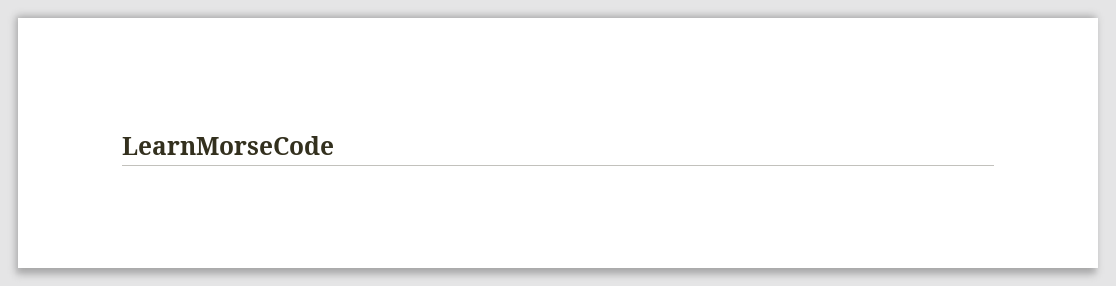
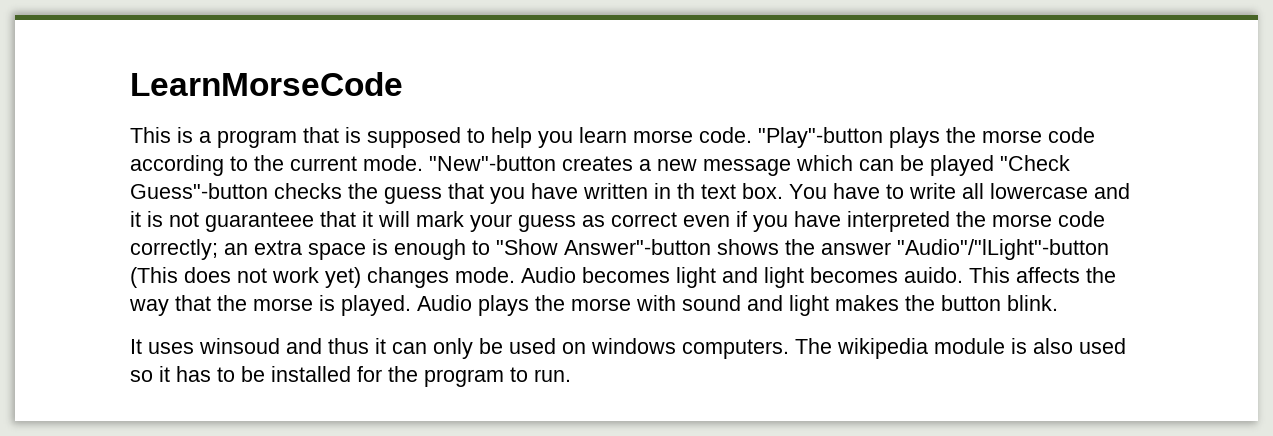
+ This is a program that is supposed to help you learn morse code. "Play"-button plays the morse code according to the current mode. "New"-button creates a new message which can be played "Check Guess"-button checks the guess that you have written in th text box. You have to write all lowercase and it is not guaranteee that it will mark your guess as correct even if you have interpreted the morse code correctly; an extra space is enough to "Show Answer"-button shows the answer "Audio"/"lLight"-button (This does not work yet) changes mode. Audio becomes light and light becomes auido. This affects the way that the morse is played. Audio plays the morse with sound and light makes the button blink.
+ It uses winsoud and thus it can only be used on windows computers. The wikipedia module is also used so it has to be installed for the program to run.

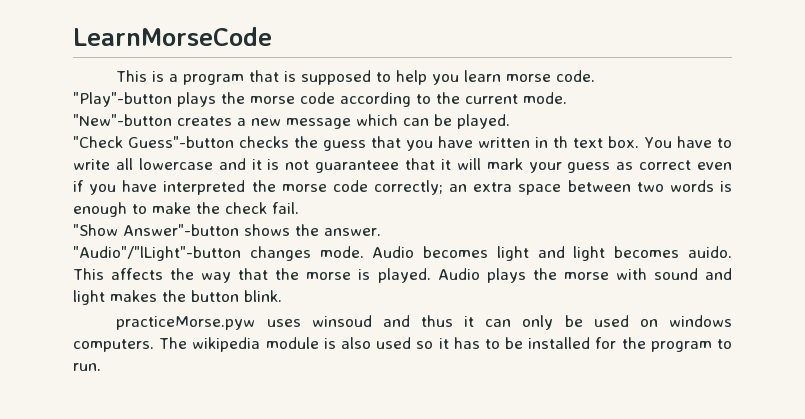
- This is a program that is supposed to help you learn morse code. "Play"-button plays the morse code according to the current mode. "New"-button creates a new message which can be played "Check Guess"-button checks the guess that you have written in th text box.
+ This is a program that is supposed to help you learn morse code.
+ "Play"-button plays the morse code according to the current mode.
+ "New"-button creates a new message which can be played.
+ "Check Guess"-button checks the guess that you have written in th text box.
- You have to write all lowercase and it is not guaranteee that it will mark your guess as correct even if you have interpreted the morse code correctly; an extra space is enough to "Show Answer"-button shows the answer "Audio"/"lLight"-button (This does not work yet) changes mode.
+ You have to write all lowercase and it is not guaranteee that it will mark your guess as correct even if you have interpreted the morse code correctly; an extra space between two words is enough to make the check fail.
+ "Show Answer"-button shows the answer.
+ "Audio"/"lLight"-button changes mode.
- It uses winsoud and thus it can only be used on windows computers.
+ practiceMorse.pyw uses winsoud and thus it can only be used on windows computers.

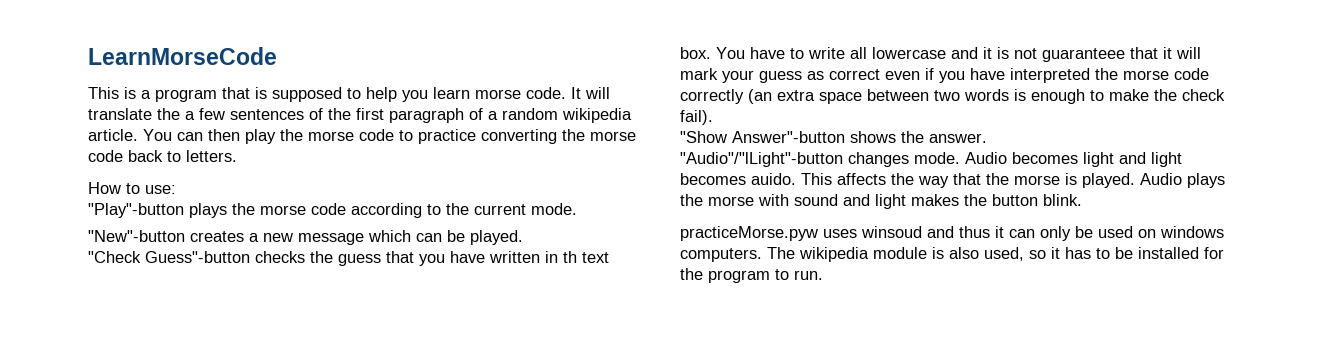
+ It will translate the a few sentences of the first paragraph of a random wikipedia article. You can then play the morse code to practice converting the morse code back to letters.
+ How to use:
- You have to write all lowercase and it is not guaranteee that it will mark your guess as correct even if you have interpreted the morse code correctly; an extra space between two words is enough to make the check fail.
+ You have to write all lowercase and it is not guaranteee that it will mark your guess as correct even if you have interpreted the morse code correctly (an extra space between two words is enough to make the check fail).
- The wikipedia module is also used so it has to be installed for the program to run.
+ The wikipedia module is also used, so it has to be installed for the program to run.

